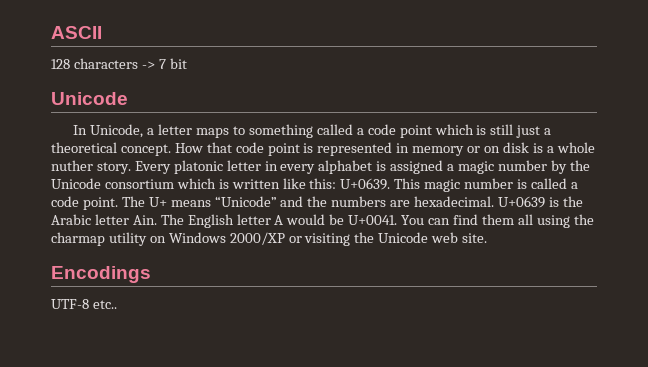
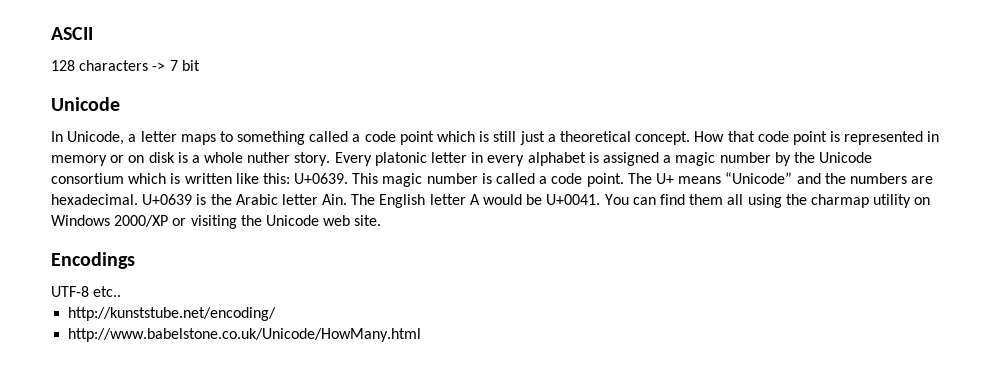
+ http://kunststube.net/encoding/
+ http://www.babelstone.co.uk/Unicode/HowMany.html

